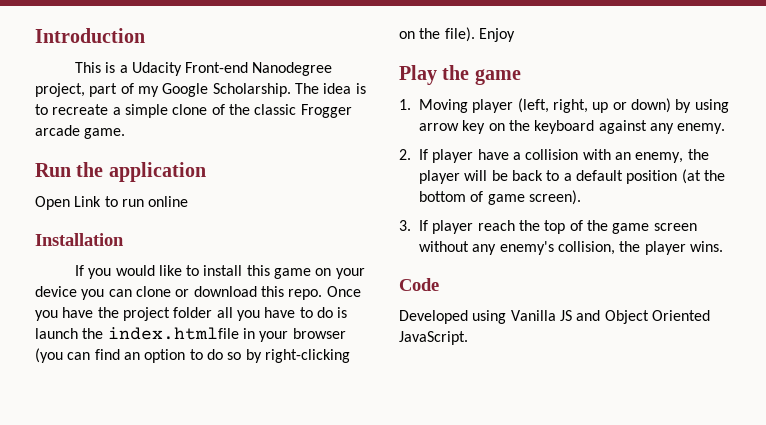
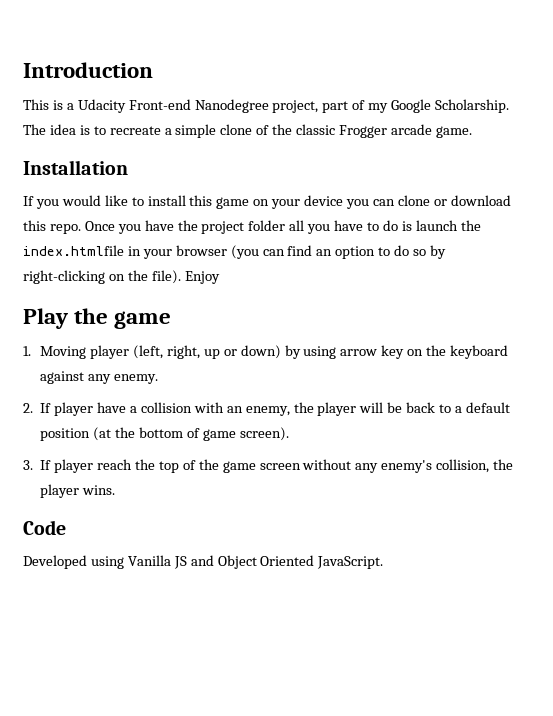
- Run the application
- Open Link to run online

